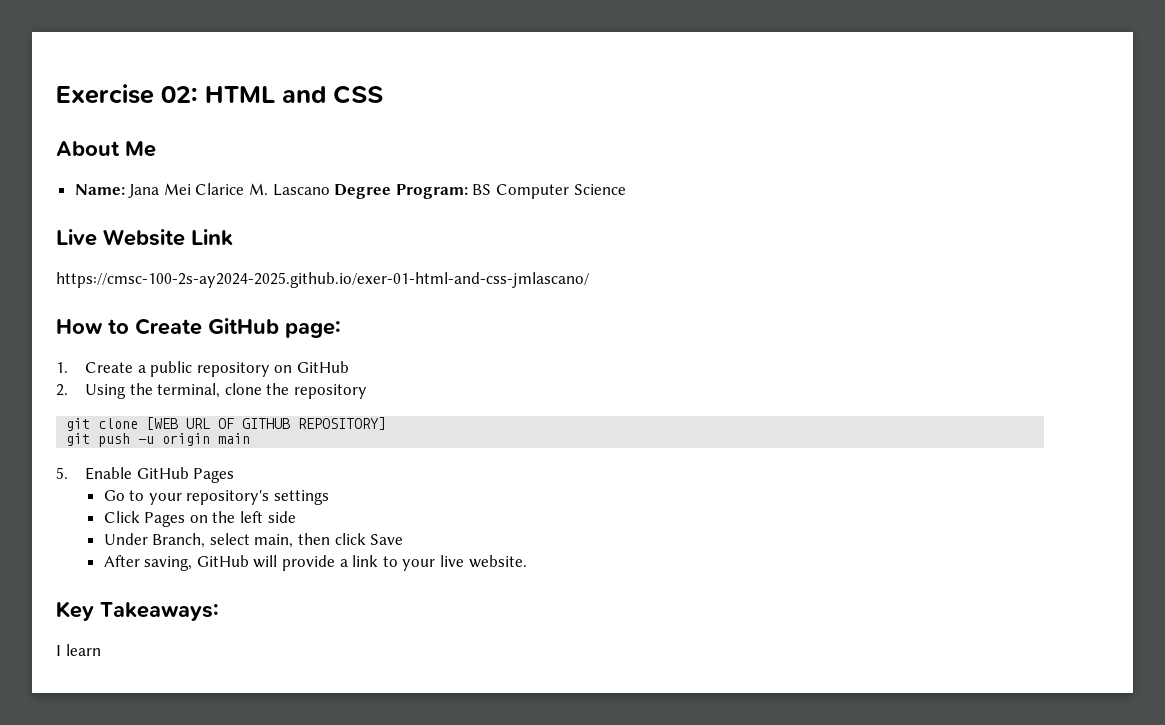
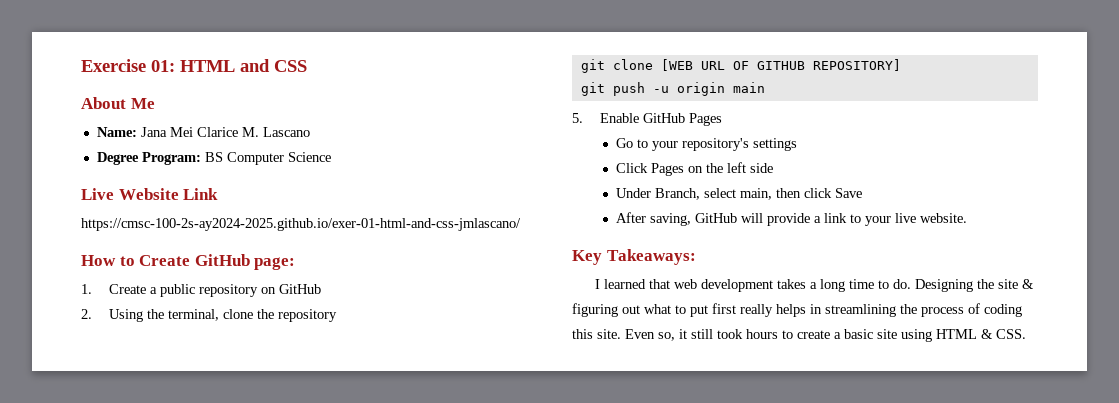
- Exercise 02: HTML and CSS
+ Exercise 01: HTML and CSS
- Name: Jana Mei Clarice M. Lascano Degree Program: BS Computer Science
+ Name: Jana Mei Clarice M. Lascano
+ Degree Program: BS Computer Science
- I learn
+ I learned that web development takes a long time to do. Designing the site & figuring out what to put first really helps in streamlining the process of coding this site. Even so, it still took hours to create a basic site using HTML & CSS.

